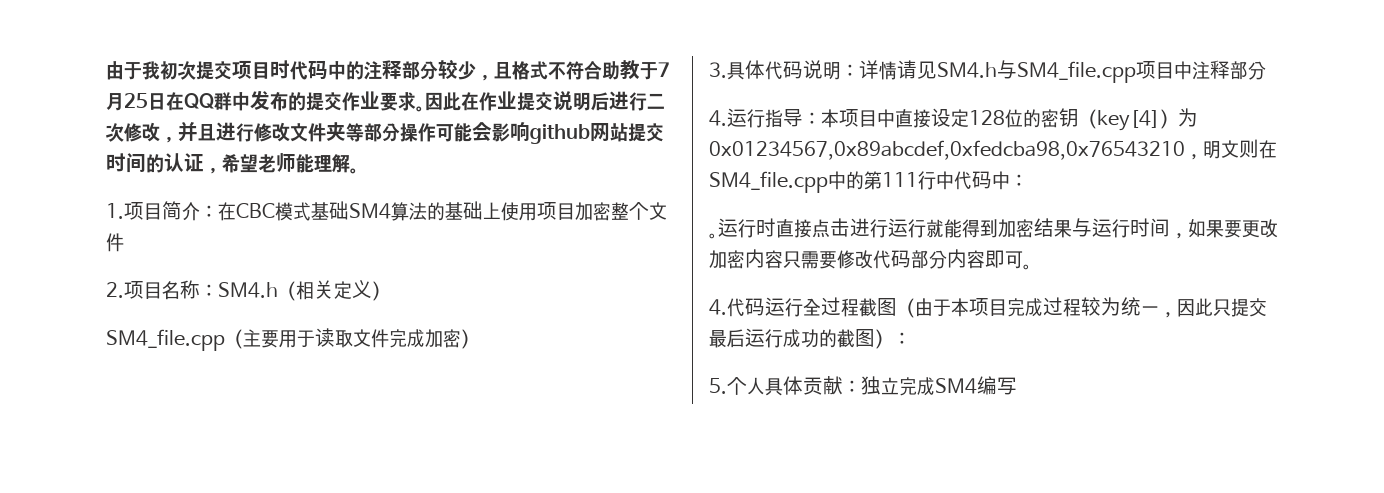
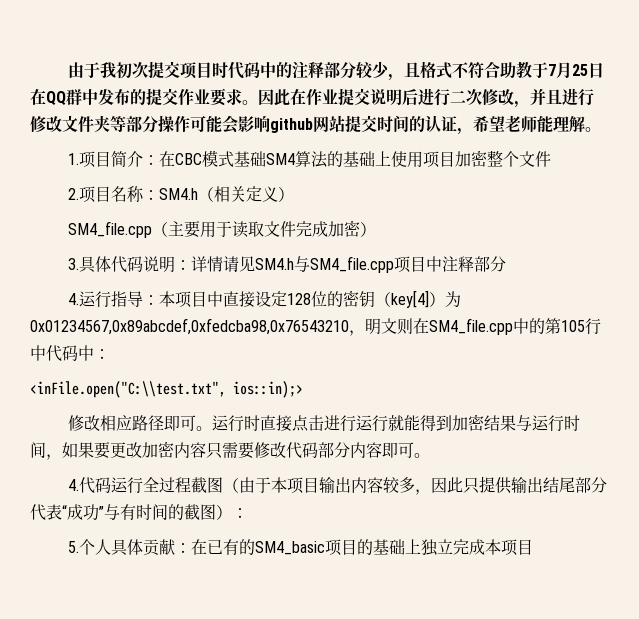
- 4.运行指导：本项目中直接设定128位的密钥（key[4]）为0x01234567,0x89abcdef,0xfedcba98,0x76543210，明文则在SM4_file.cpp中的第111行中代码中：
- 。
+ 4.运行指导：本项目中直接设定128位的密钥（key[4]）为0x01234567,0x89abcdef,0xfedcba98,0x76543210，明文则在SM4_file.cpp中的第105行中代码中：
+ <inFile.open("C:\\test.txt", ios::in);>
+ 修改相应路径即可。
- 4.代码运行全过程截图（由于本项目完成过程较为统一，因此只提交最后运行成功的截图）：
+ 4.代码运行全过程截图（由于本项目输出内容较多，因此只提供输出结尾部分代表“成功”与有时间的截图）：
- 5.个人具体贡献：独立完成SM4编写
+ 5.个人具体贡献：在已有的SM4_basic项目的基础上独立完成本项目

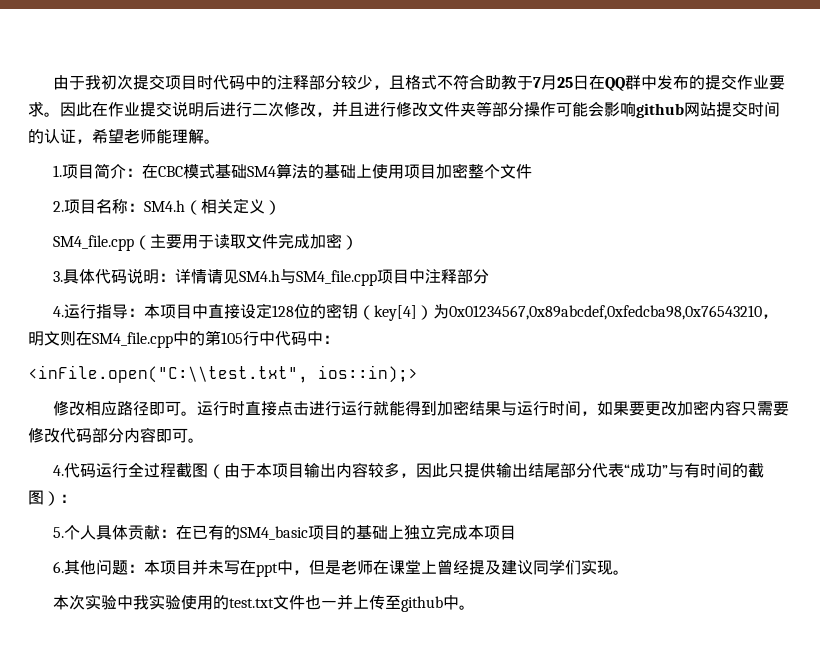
+ 6.其他问题：本项目并未写在ppt中，但是老师在课堂上曾经提及建议同学们实现。
+ 本次实验中我实验使用的test.txt文件也一并上传至github中。

